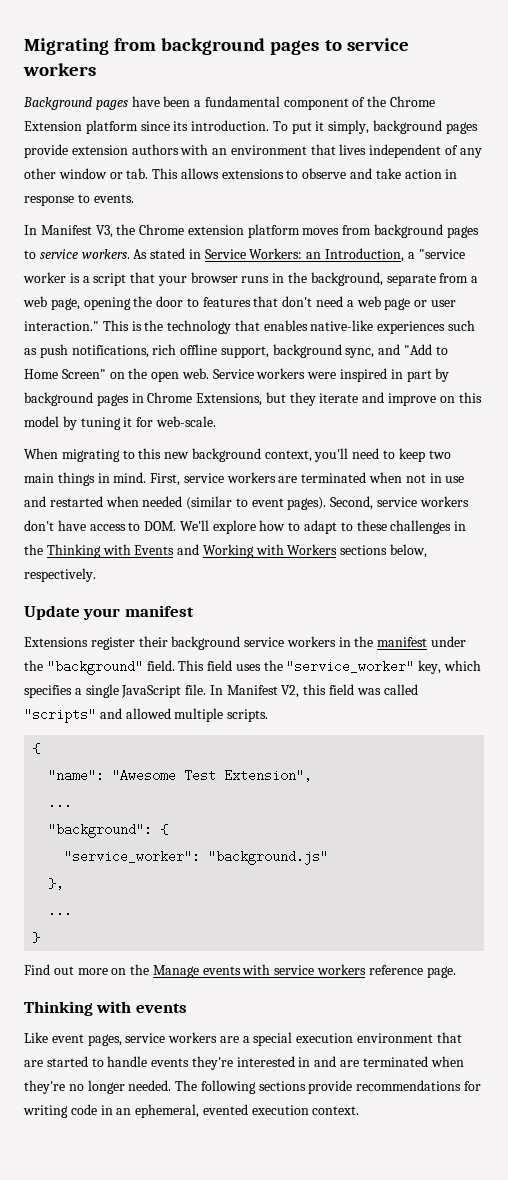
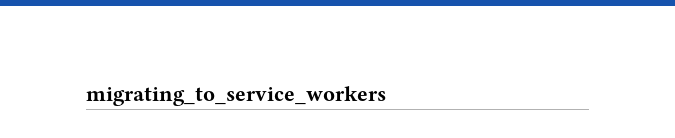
- Migrating from background pages to service workers
- Background pages have been a fundamental component of the Chrome Extension platform since its introduction. To put it simply, background pages provide extension authors with an environment that lives independent of any other window or tab. This allows extensions to observe and take action in response to events.
- In Manifest V3, the Chrome extension platform moves from background pages to service workers. As stated in Service Workers: an Introduction, a "service worker is a script that your browser runs in the background, separate from a web page, opening the door to features that don't need a web page or user interaction." This is the technology that enables native-like experiences such as push notifications, rich offline support, background sync, and "Add to Home Screen" on the open web. Service workers were inspired in part by background pages in Chrome Extensions, but they iterate and improve on this model by tuning it for web-scale.
- When migrating to this new background context, you'll need to keep two main things in mind. First, service workers are terminated when not in use and restarted when needed (similar to event pages). Second, service workers don't have access to DOM. We'll explore how to adapt to these challenges in the Thinking with Events and Working with Workers sections below, respectively.
- Update your manifest
- Extensions register their background service workers in the manifest under the "background" field. This field uses the "service_worker" key, which specifies a single JavaScript file. In Manifest V2, this field was called "scripts" and allowed multiple scripts.
- {
- "name": "Awesome Test Extension",
- ...
- "background": {
- "service_worker": "background.js"
- },
- ...
- }
- Find out more on the Manage events with service workers reference page.
- Thinking with events
- Like event pages, service workers are a special execution environment that are started to handle events they're interested in and are terminated when they're no longer needed. The following sections provide recommendations for writing code in an ephemeral, evented execution context.
+ migrating_to_service_workers

